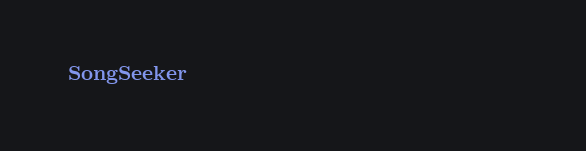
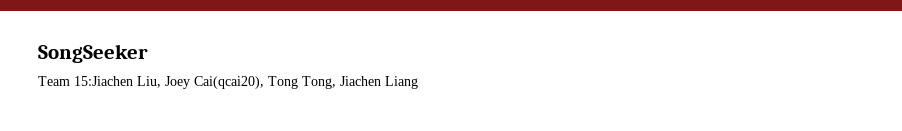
+ Team 15:Jiachen Liu, Joey Cai(qcai20), Tong Tong, Jiachen Liang

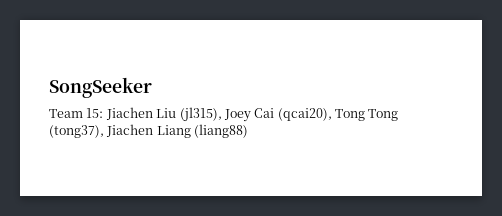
- Team 15:Jiachen Liu, Joey Cai(qcai20), Tong Tong, Jiachen Liang
+ Team 15: Jiachen Liu (jl315), Joey Cai (qcai20), Tong Tong (tong37), Jiachen Liang (liang88)

